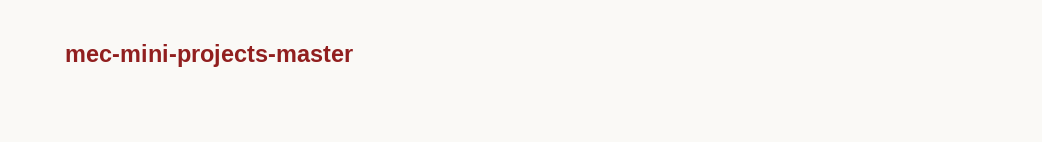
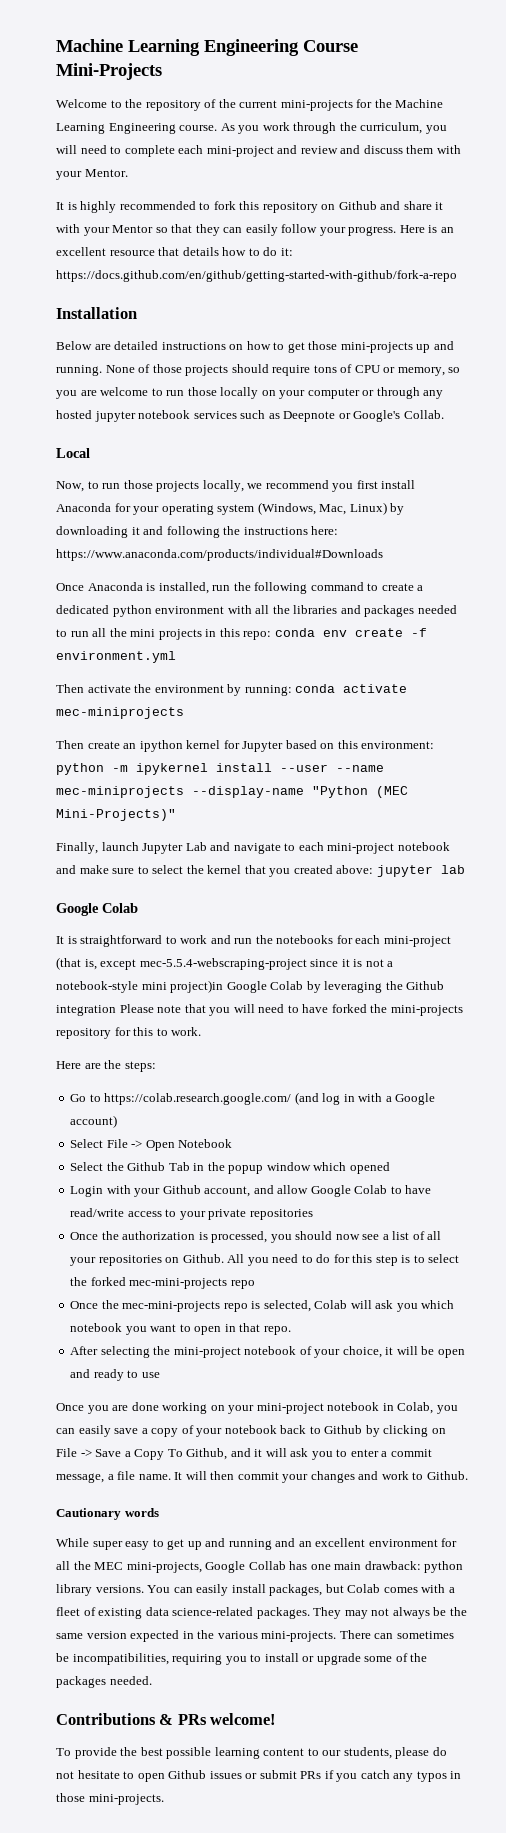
- mec-mini-projects-master
+ Machine Learning Engineering Course Mini-Projects
+ Welcome to the repository of the current mini-projects for the Machine Learning Engineering course. As you work through the curriculum, you will need to complete each mini-project and review and discuss them with your Mentor.
+ It is highly recommended to fork this repository on Github and share it with your Mentor so that they can easily follow your progress. Here is an excellent resource that details how to do it: https://docs.github.com/en/github/getting-started-with-github/fork-a-repo
+ Installation
+ Below are detailed instructions on how to get those mini-projects up and running. None of those projects should require tons of CPU or memory, so you are welcome to run those locally on your computer or through any hosted jupyter notebook services such as Deepnote or Google's Collab.
+ Local
+ Now, to run those projects locally, we recommend you first install Anaconda for your operating system (Windows, Mac, Linux) by downloading it and following the instructions here: https://www.anaconda.com/products/individual#Downloads
+ Once Anaconda is installed, run the following command to create a dedicated python environment with all the libraries and packages needed to run all the mini projects in this repo: conda env create -f environment.yml
+ Then activate the environment by running: conda activate mec-miniprojects
+ Then create an ipython kernel for Jupyter based on this environment: python -m ipykernel install --user --name mec-miniprojects --display-name "Python (MEC Mini-Projects)"
+ Finally, launch Jupyter Lab and navigate to each mini-project notebook and make sure to select the kernel that you created above: jupyter lab
+ Google Colab
+ It is straightforward to work and run the notebooks for each mini-project (that is, except mec-5.5.4-webscraping-project since it is not a notebook-style mini project)in Google Colab by leveraging the Github integration Please note that you will need to have forked the mini-projects repository for this to work.
+ Here are the steps:
+ Go to https://colab.research.google.com/ (and log in with a Google account)
+ Select File -> Open Notebook
+ Select the Github Tab in the popup window which opened
+ Login with your Github account, and allow Google Colab to have read/write access to your private repositories
+ Once the authorization is processed, you should now see a list of all your repositories on Github. All you need to do for this step is to select the forked mec-mini-projects repo
+ Once the mec-mini-projects repo is selected, Colab will ask you which notebook you want to open in that repo.
+ After selecting the mini-project notebook of your choice, it will be open and ready to use
+ Once you are done working on your mini-project notebook in Colab, you can easily save a copy of your notebook back to Github by clicking on File -> Save a Copy To Github, and it will ask you to enter a commit message, a file name. It will then commit your changes and work to Github.
+ Cautionary words
+ While super easy to get up and running and an excellent environment for all the MEC mini-projects, Google Collab has one main drawback: python library versions. You can easily install packages, but Colab comes with a fleet of existing data science-related packages. They may not always be the same version expected in the various mini-projects. There can sometimes be incompatibilities, requiring you to install or upgrade some of the packages needed.
+ Contributions & PRs welcome!
+ To provide the best possible learning content to our students, please do not hesitate to open Github issues or submit PRs if you catch any typos in those mini-projects.

